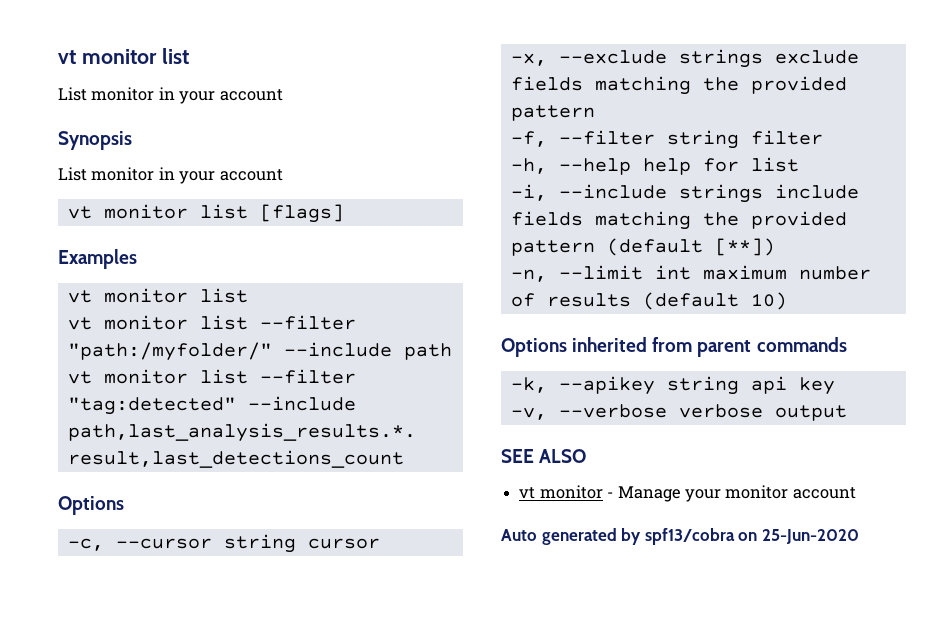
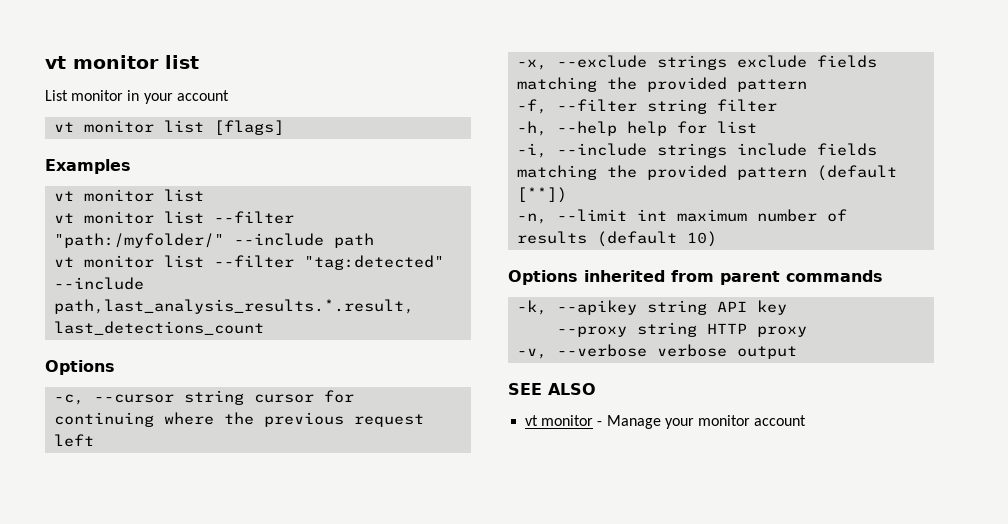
- Synopsis
- List monitor in your account
- -c, --cursor string cursor
+ -c, --cursor string cursor for continuing where the previous request left
- -k, --apikey string api key
+ -k, --apikey string API key
+ --proxy string HTTP proxy
- Auto generated by spf13/cobra on 25-Jun-2020

